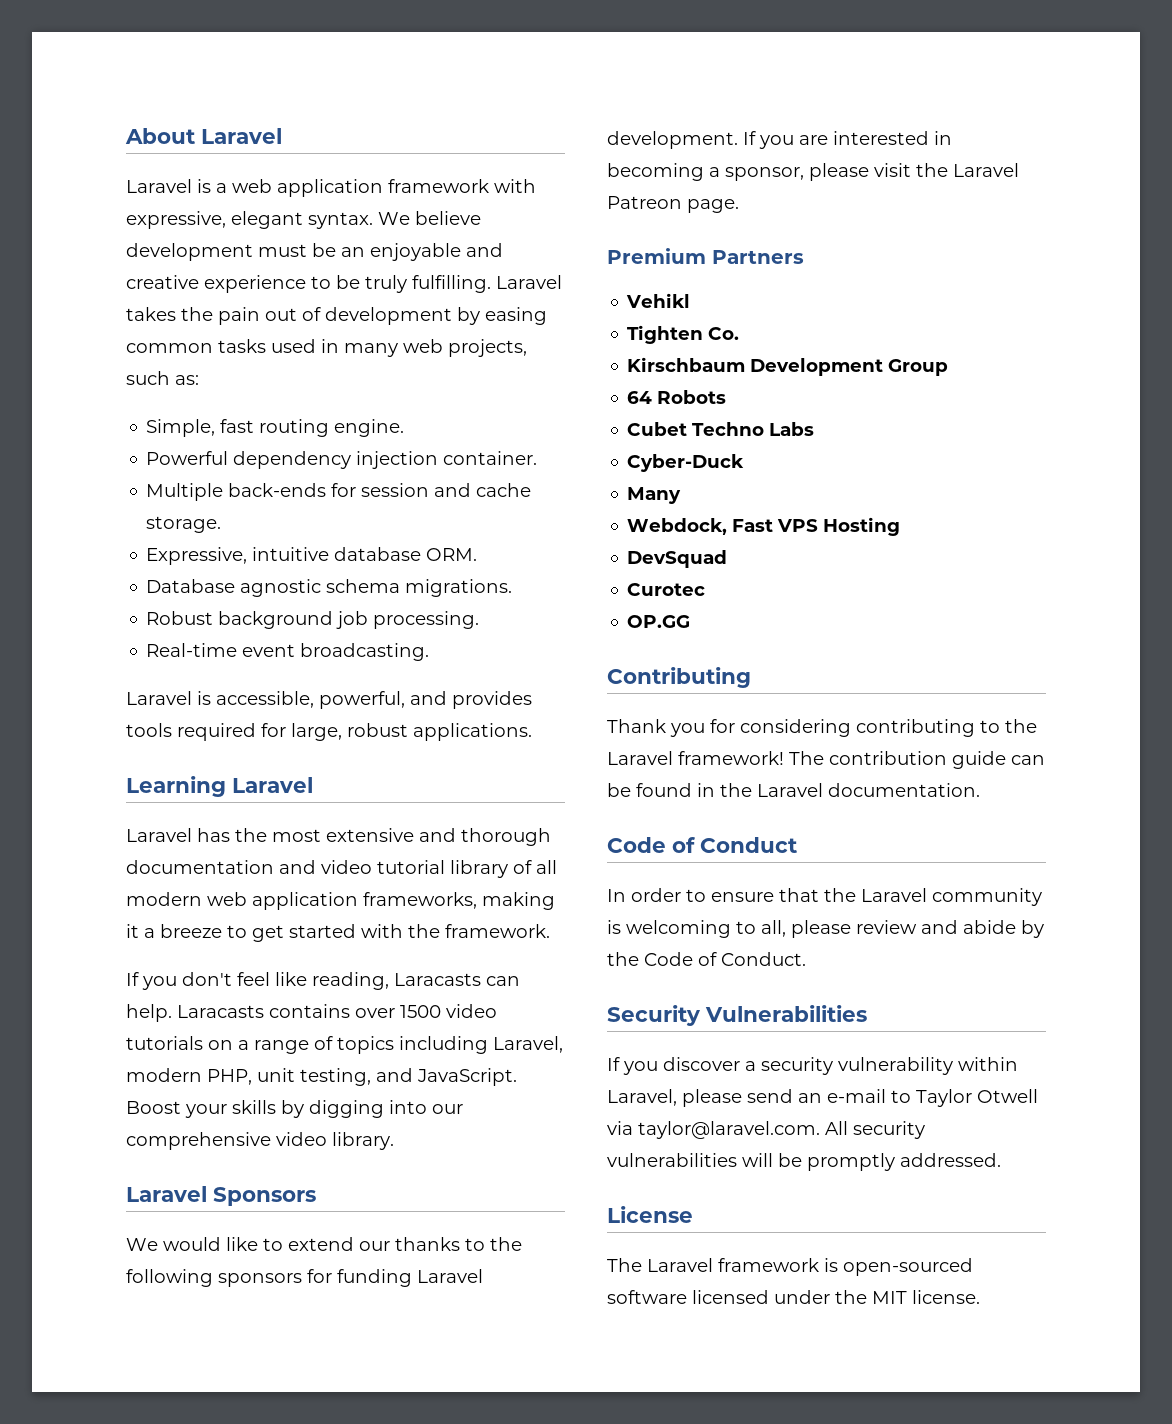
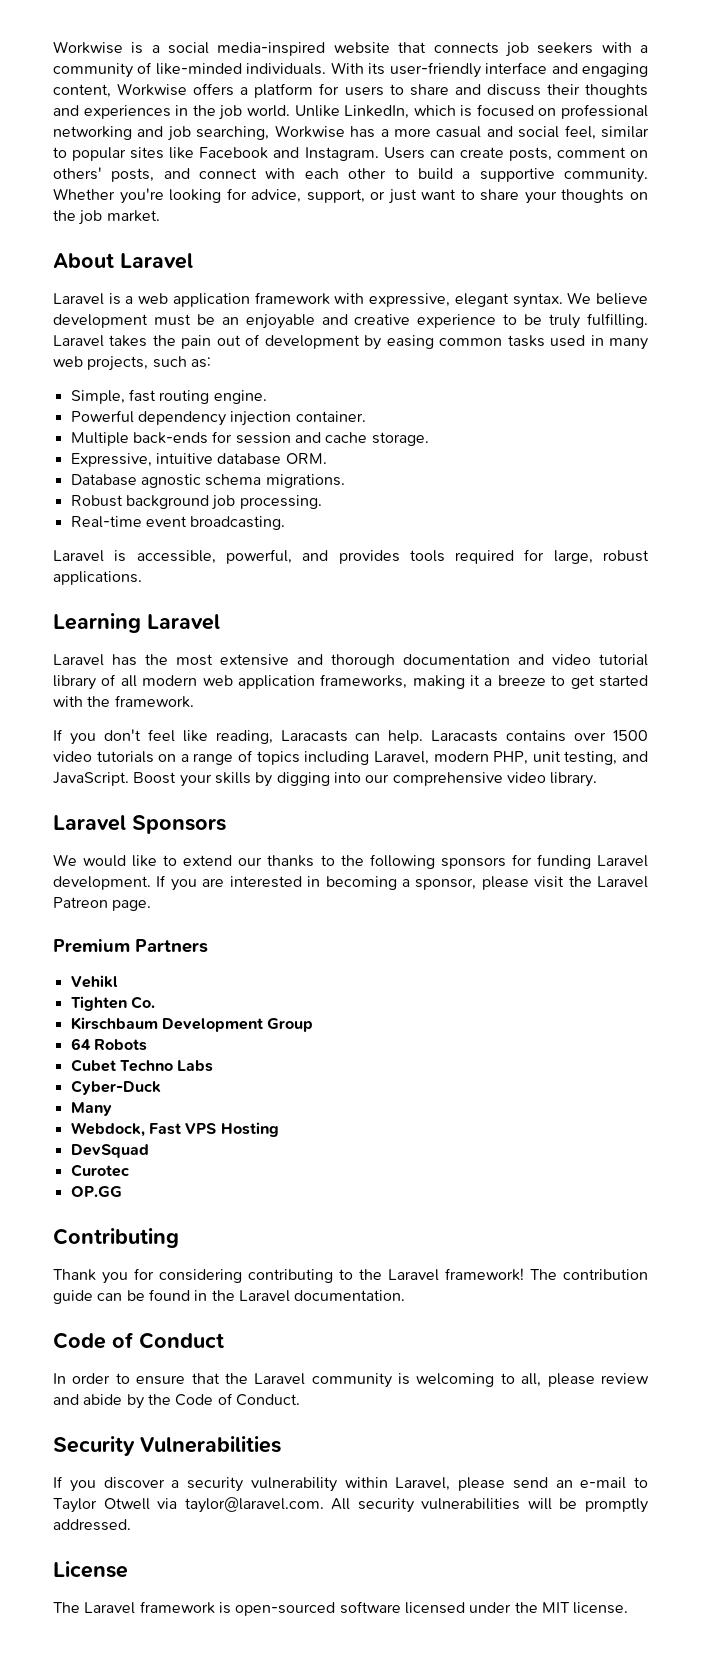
+ Workwise is a social media-inspired website that connects job seekers with a community of like-minded individuals. With its user-friendly interface and engaging content, Workwise offers a platform for users to share and discuss their thoughts and experiences in the job world. Unlike LinkedIn, which is focused on professional networking and job searching, Workwise has a more casual and social feel, similar to popular sites like Facebook and Instagram. Users can create posts, comment on others' posts, and connect with each other to build a supportive community. Whether you're looking for advice, support, or just want to share your thoughts on the job market.

